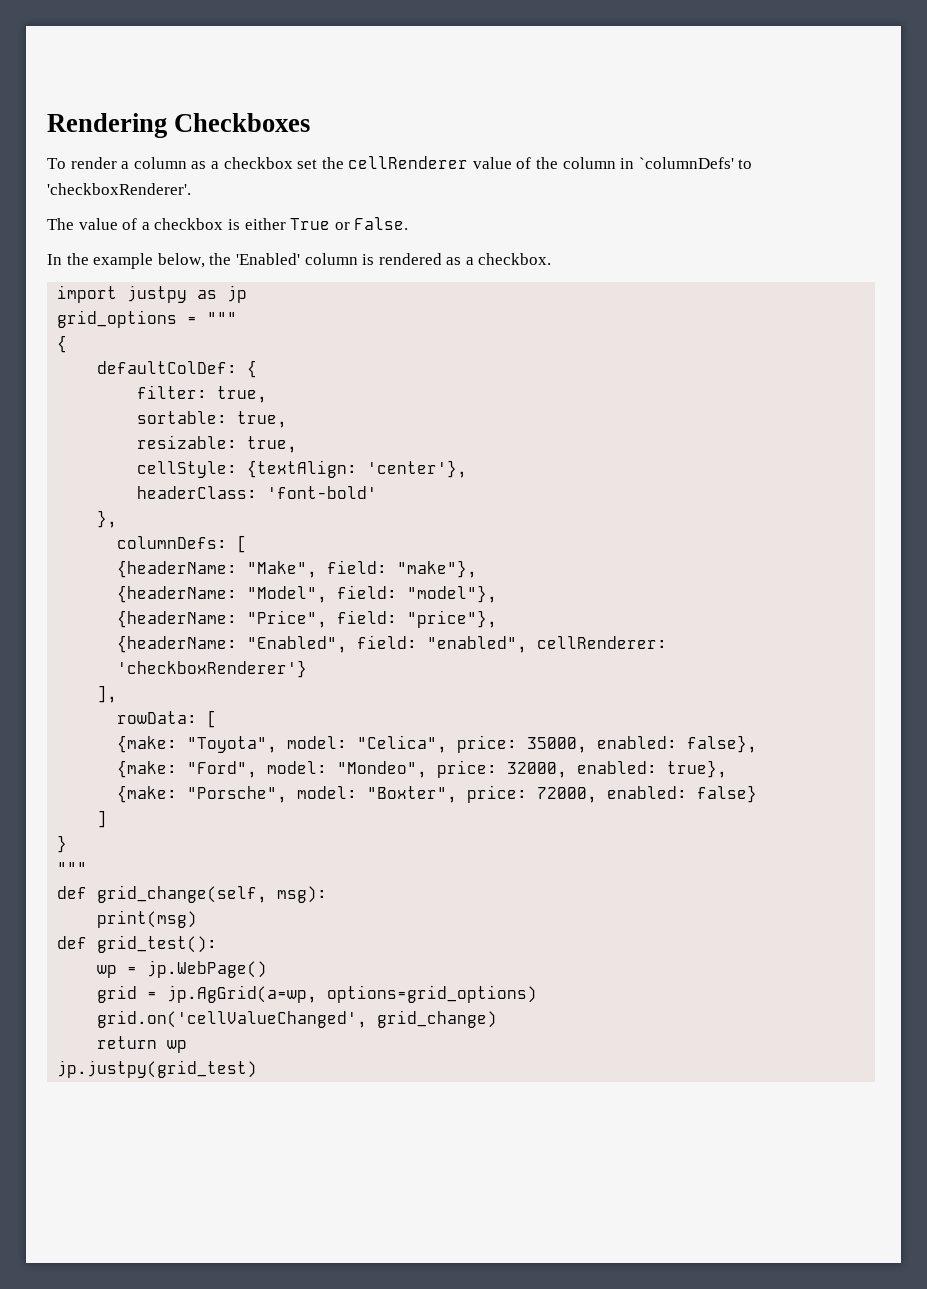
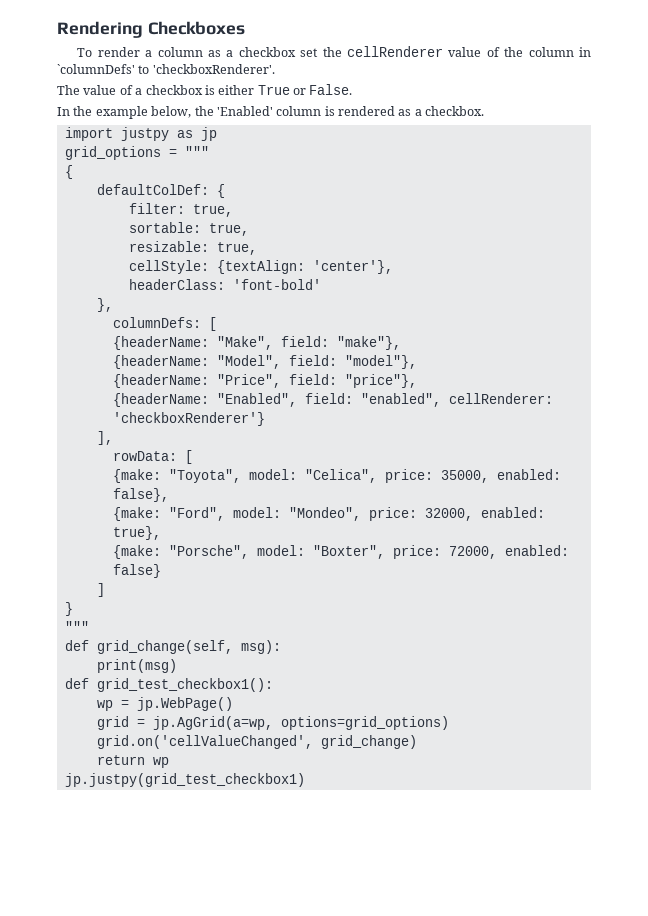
- def grid_test():
+ def grid_test_checkbox1():
- jp.justpy(grid_test)
+ jp.justpy(grid_test_checkbox1)

